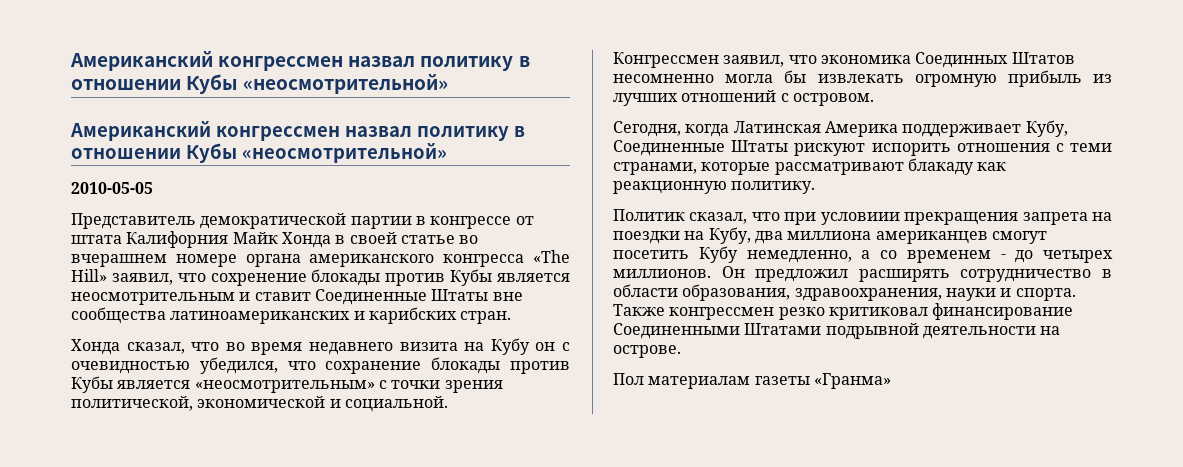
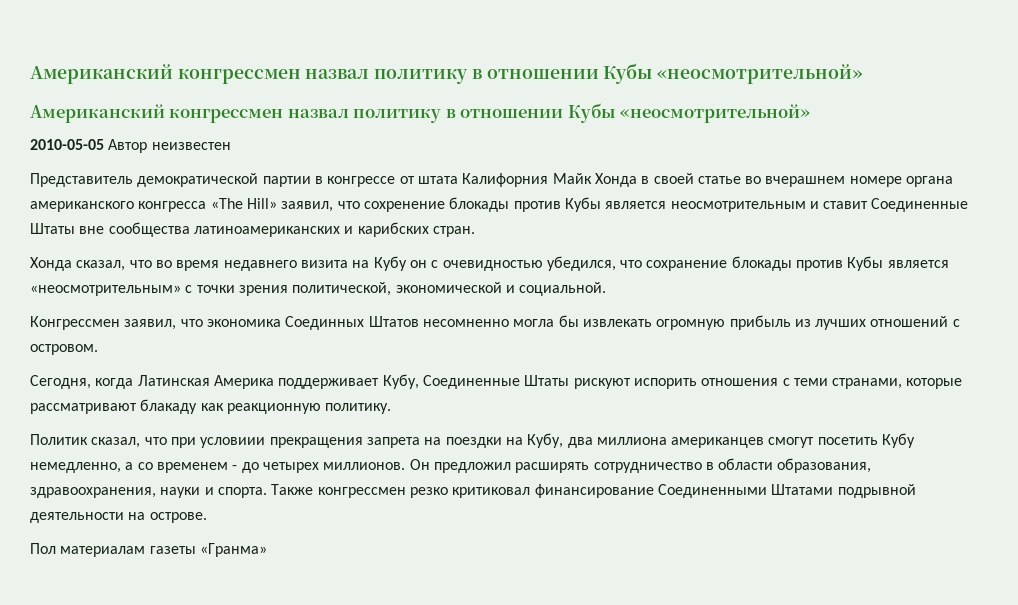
- 2010-05-05
+ 2010-05-05 Автор неизвестен

